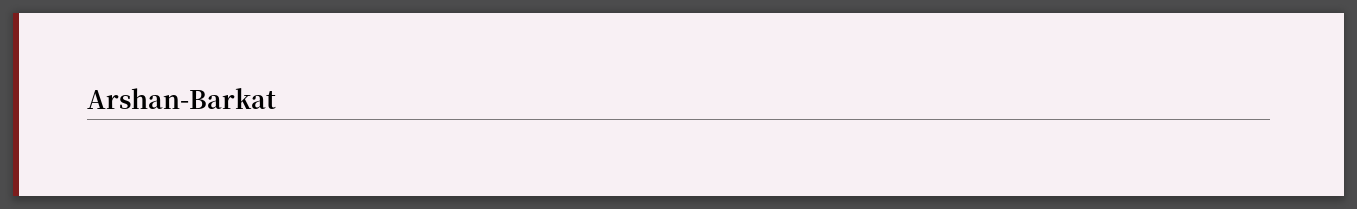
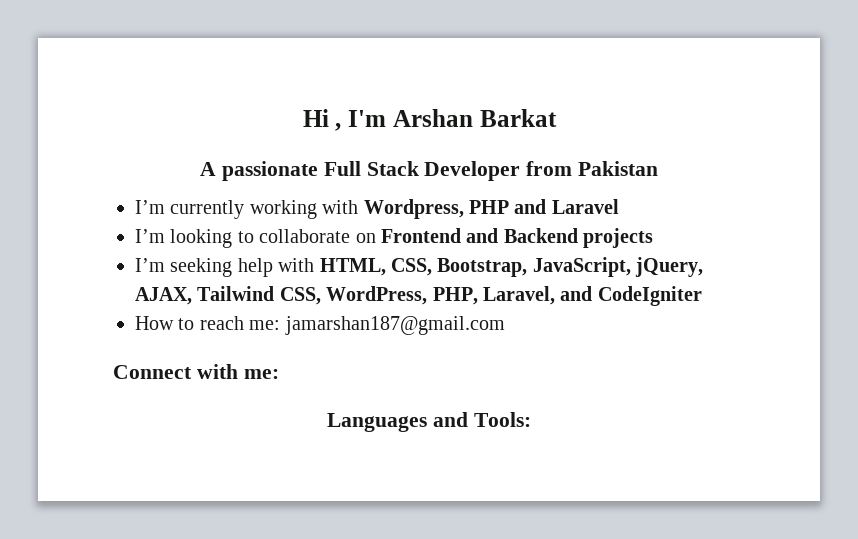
- Arshan-Barkat
+ Hi , I'm Arshan Barkat
+ A passionate Full Stack Developer from Pakistan
+ I’m currently working with Wordpress, PHP and Laravel
+ I’m looking to collaborate on Frontend and Backend projects
+ I’m seeking help with HTML, CSS, Bootstrap, JavaScript, jQuery, AJAX, Tailwind CSS, WordPress, PHP, Laravel, and CodeIgniter
+ How to reach me: jamarshan187@gmail.com
+ Connect with me:
+ Languages and Tools:

